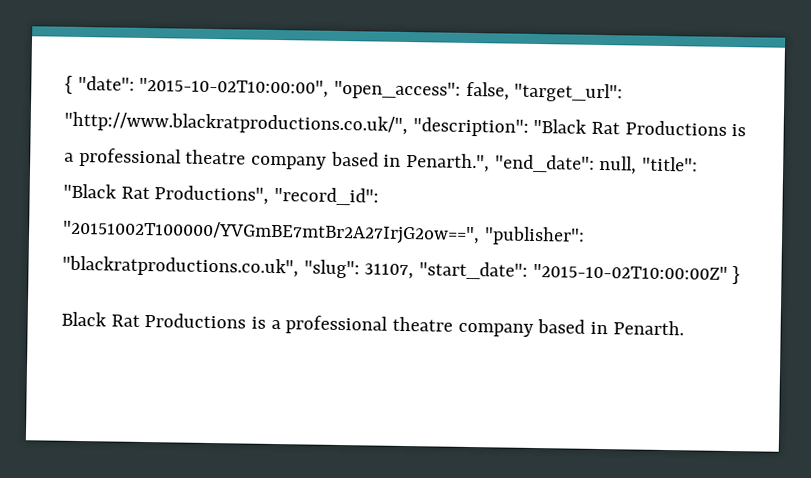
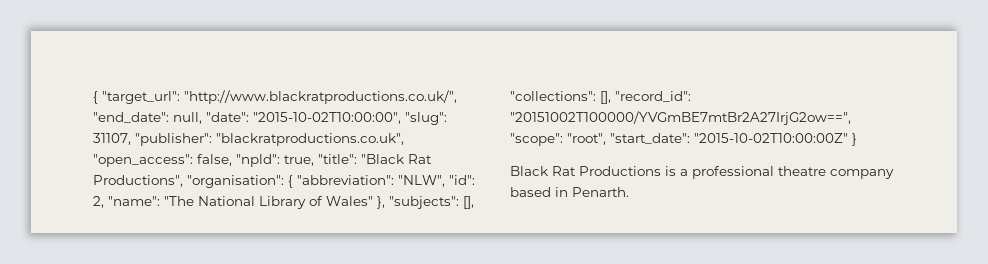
- { "date": "2015-10-02T10:00:00", "open_access": false, "target_url": "http://www.blackratproductions.co.uk/", "description": "Black Rat Productions is a professional theatre company based in Penarth.", "end_date": null, "title": "Black Rat Productions", "record_id": "20151002T100000/YVGmBE7mtBr2A27IrjG2ow==", "publisher": "blackratproductions.co.uk", "slug": 31107, "start_date": "2015-10-02T10:00:00Z" }
+ { "target_url": "http://www.blackratproductions.co.uk/", "end_date": null, "date": "2015-10-02T10:00:00", "slug": 31107, "publisher": "blackratproductions.co.uk", "open_access": false, "npld": true, "title": "Black Rat Productions", "organisation": { "abbreviation": "NLW", "id": 2, "name": "The National Library of Wales" }, "subjects": [], "collections": [], "record_id": "20151002T100000/YVGmBE7mtBr2A27IrjG2ow==", "scope": "root", "start_date": "2015-10-02T10:00:00Z" }

